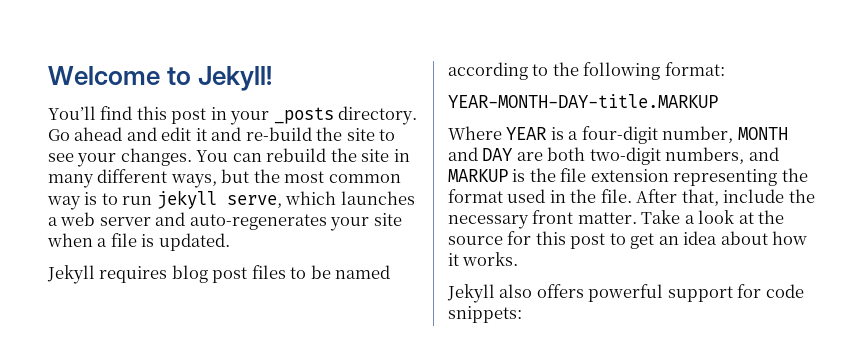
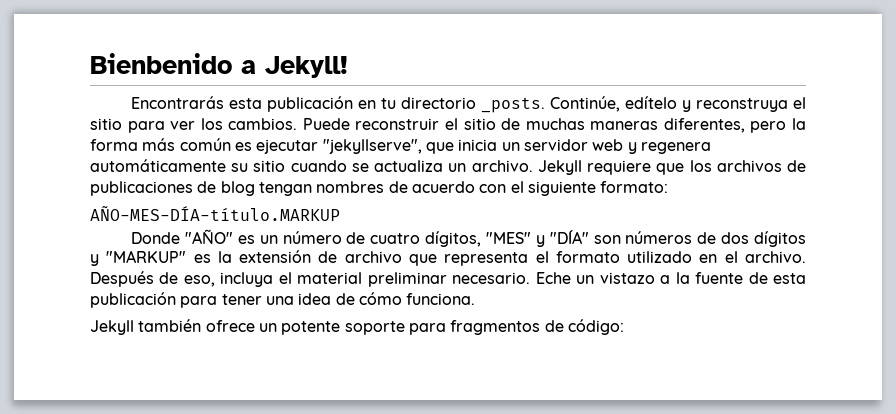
- Welcome to Jekyll!
+ Bienbenido a Jekyll!
- You’ll find this post in your _posts directory. Go ahead and edit it and re-build the site to see your changes. You can rebuild the site in many different ways, but the most common way is to run jekyll serve, which launches a web server and auto-regenerates your site when a file is updated.
- Jekyll requires blog post files to be named according to the following format:
- YEAR-MONTH-DAY-title.MARKUP
- Where YEAR is a four-digit number, MONTH and DAY are both two-digit numbers, and MARKUP is the file extension representing the format used in the file. After that, include the necessary front matter. Take a look at the source for this post to get an idea about how it works.
- Jekyll also offers powerful support for code snippets:
+ Encontrarás esta publicación en tu directorio _posts. Continúe, edítelo y reconstruya el sitio para ver los cambios. Puede reconstruir el sitio de muchas maneras diferentes, pero la forma más común es ejecutar "jekyllserve", que inicia un servidor web y regenera automáticamente su sitio cuando se actualiza un archivo. Jekyll requiere que los archivos de publicaciones de blog tengan nombres de acuerdo con el siguiente formato:
+ AÑO-MES-DÍA-título.MARKUP
+ Donde "AÑO" es un número de cuatro dígitos, "MES" y "DÍA" son números de dos dígitos y "MARKUP" es la extensión de archivo que representa el formato utilizado en el archivo. Después de eso, incluya el material preliminar necesario. Eche un vistazo a la fuente de esta publicación para tener una idea de cómo funciona.
+ Jekyll también ofrece un potente soporte para fragmentos de código:

